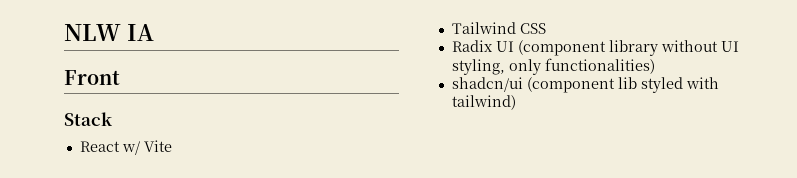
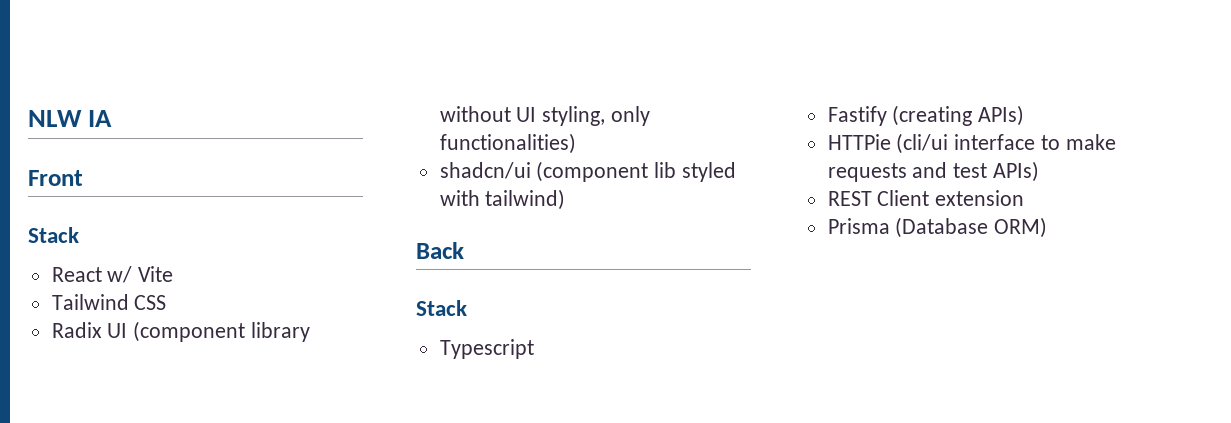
+ Back
+ Stack
+ Typescript
+ Fastify (creating APIs)
+ HTTPie (cli/ui interface to make requests and test APIs)
+ REST Client extension
+ Prisma (Database ORM)

